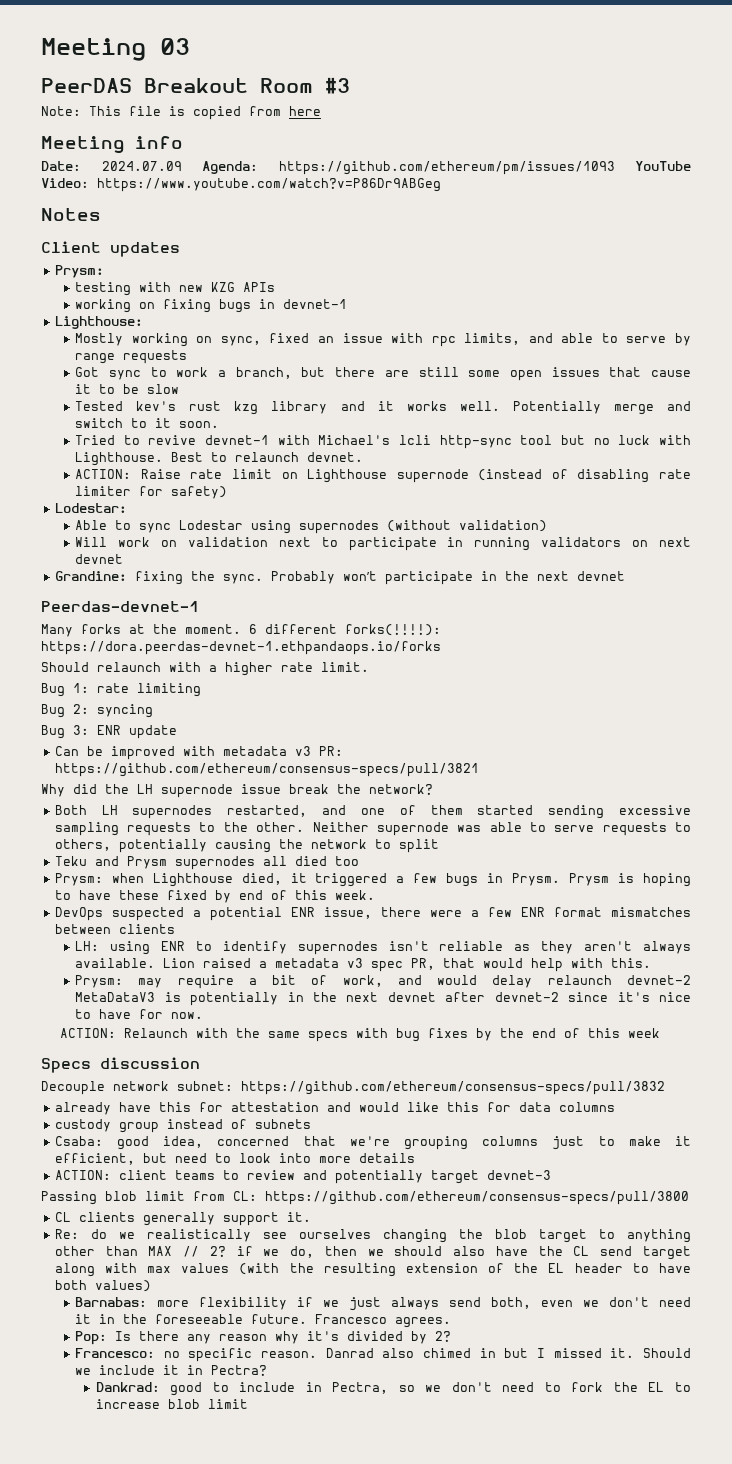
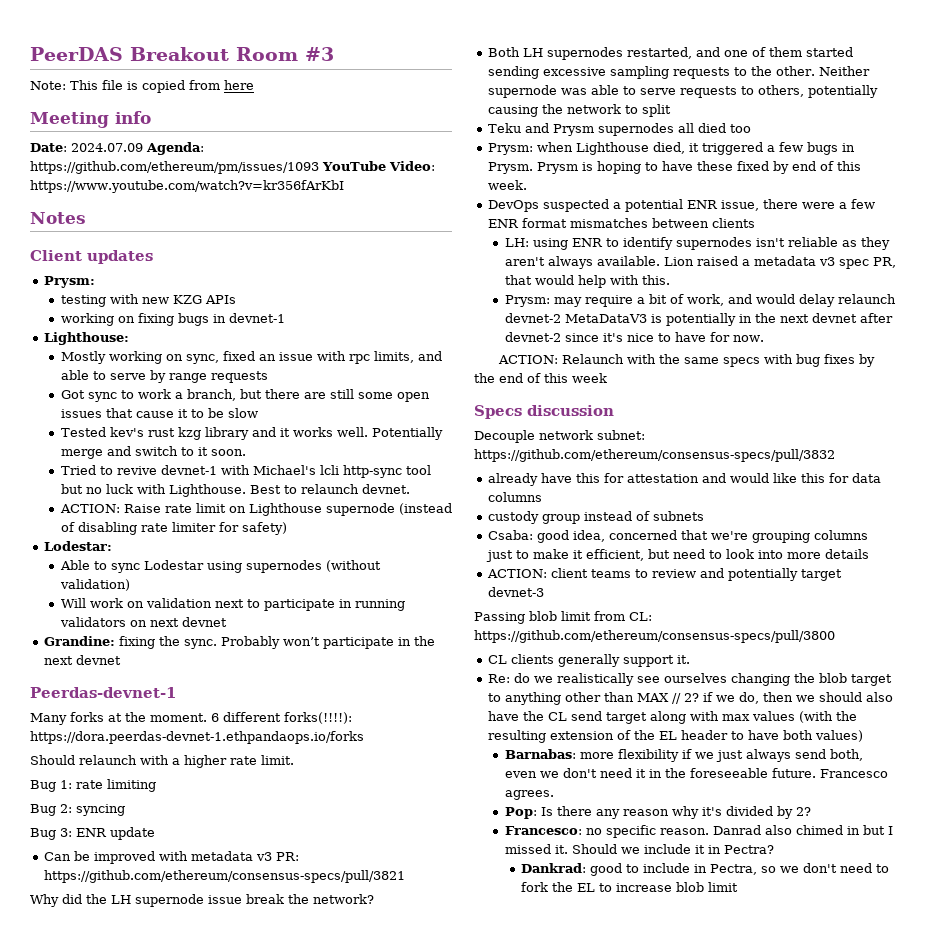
- Meeting 03
- Date: 2024.07.09 Agenda: https://github.com/ethereum/pm/issues/1093 YouTube Video: https://www.youtube.com/watch?v=P86Dr9ABGeg
+ Date: 2024.07.09 Agenda: https://github.com/ethereum/pm/issues/1093 YouTube Video: https://www.youtube.com/watch?v=kr356fArKbI

